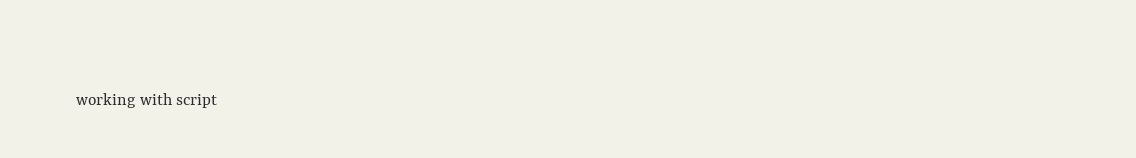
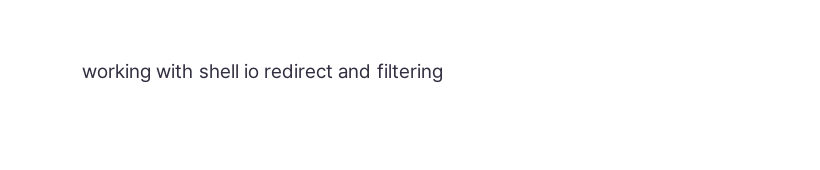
- working with script
+ working with shell io redirect and filtering

